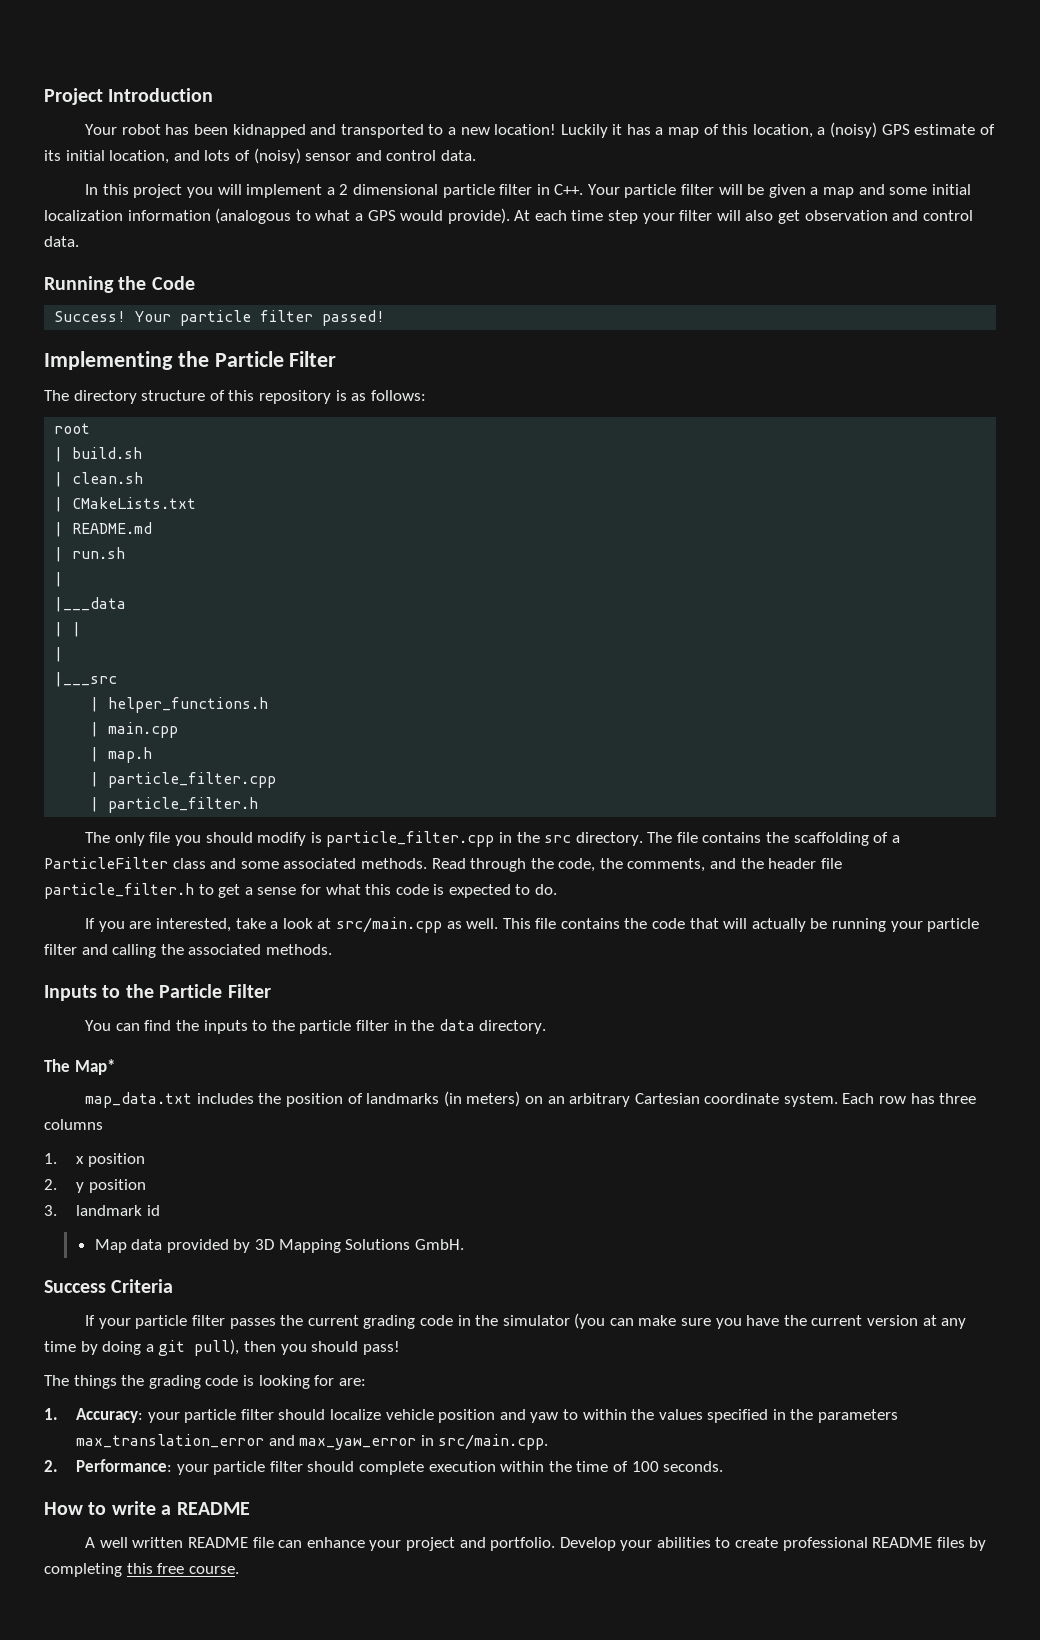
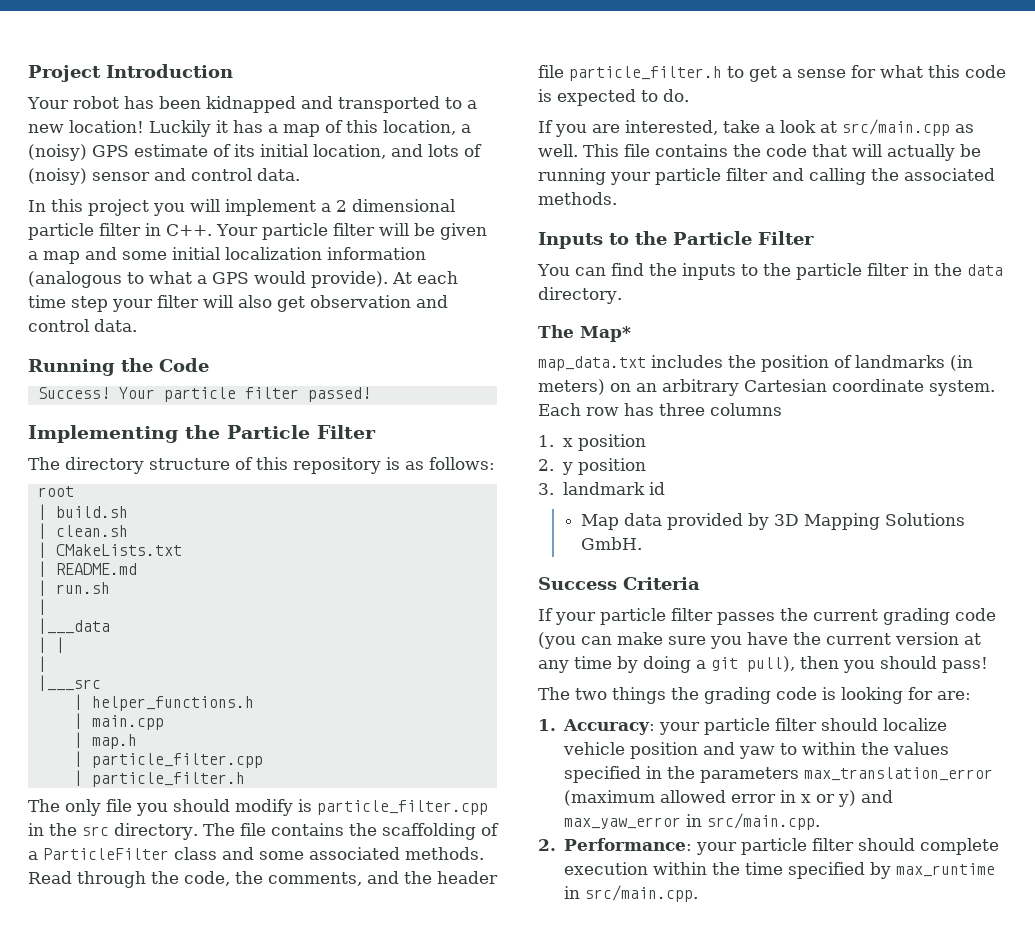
- If your particle filter passes the current grading code in the simulator (you can make sure you have the current version at any time by doing a git pull), then you should pass!
+ If your particle filter passes the current grading code (you can make sure you have the current version at any time by doing a git pull), then you should pass!
- The things the grading code is looking for are:
+ The two things the grading code is looking for are:
- 1. Accuracy: your particle filter should localize vehicle position and yaw to within the values specified in the parameters max_translation_error and max_yaw_error in src/main.cpp.
+ 1. Accuracy: your particle filter should localize vehicle position and yaw to within the values specified in the parameters max_translation_error (maximum allowed error in x or y) and max_yaw_error in src/main.cpp.
- 2. Performance: your particle filter should complete execution within the time of 100 seconds.
- How to write a README
- A well written README file can enhance your project and portfolio. Develop your abilities to create professional README files by completing this free course.
+ 2. Performance: your particle filter should complete execution within the time specified by max_runtime in src/main.cpp.

